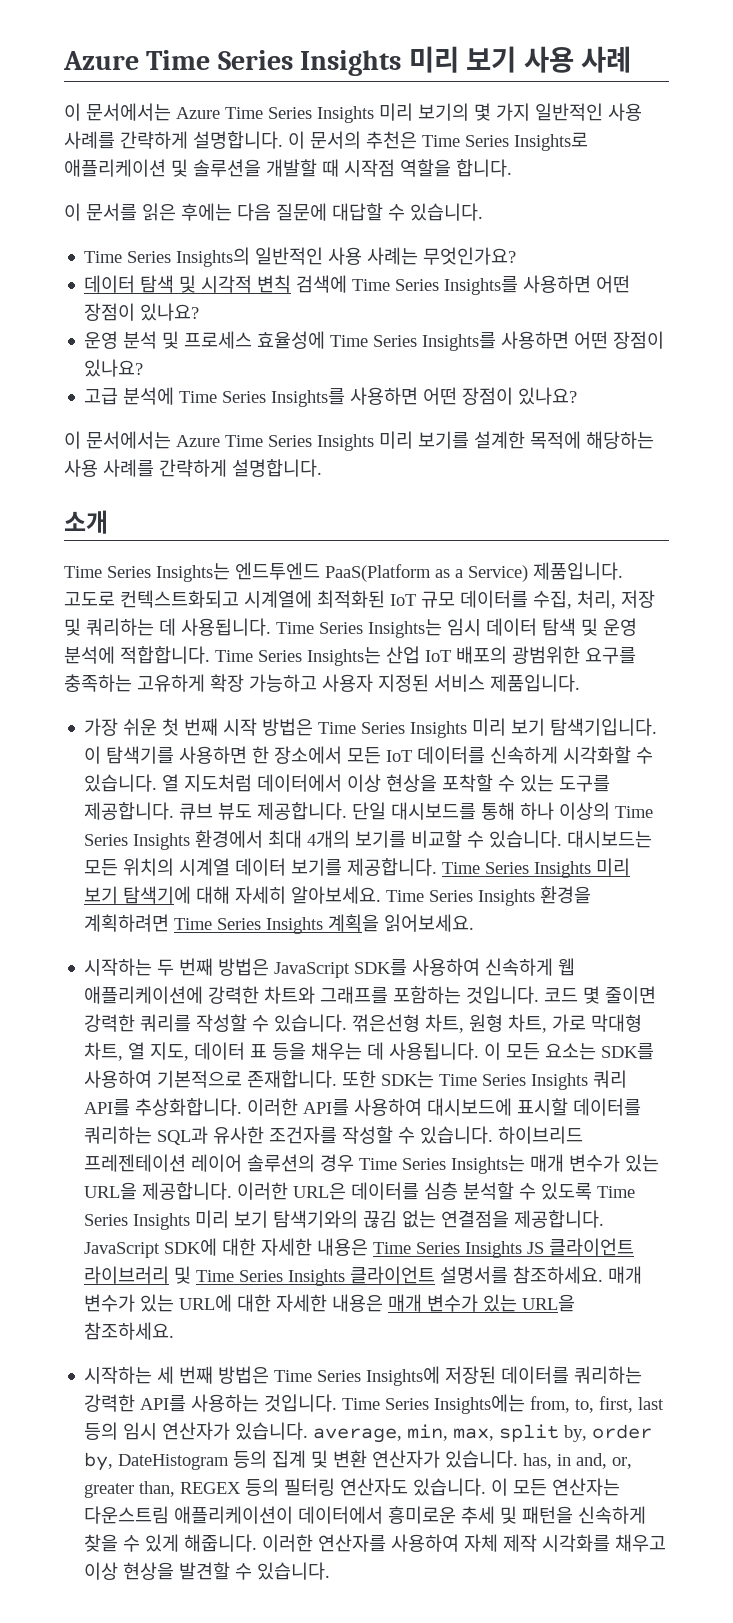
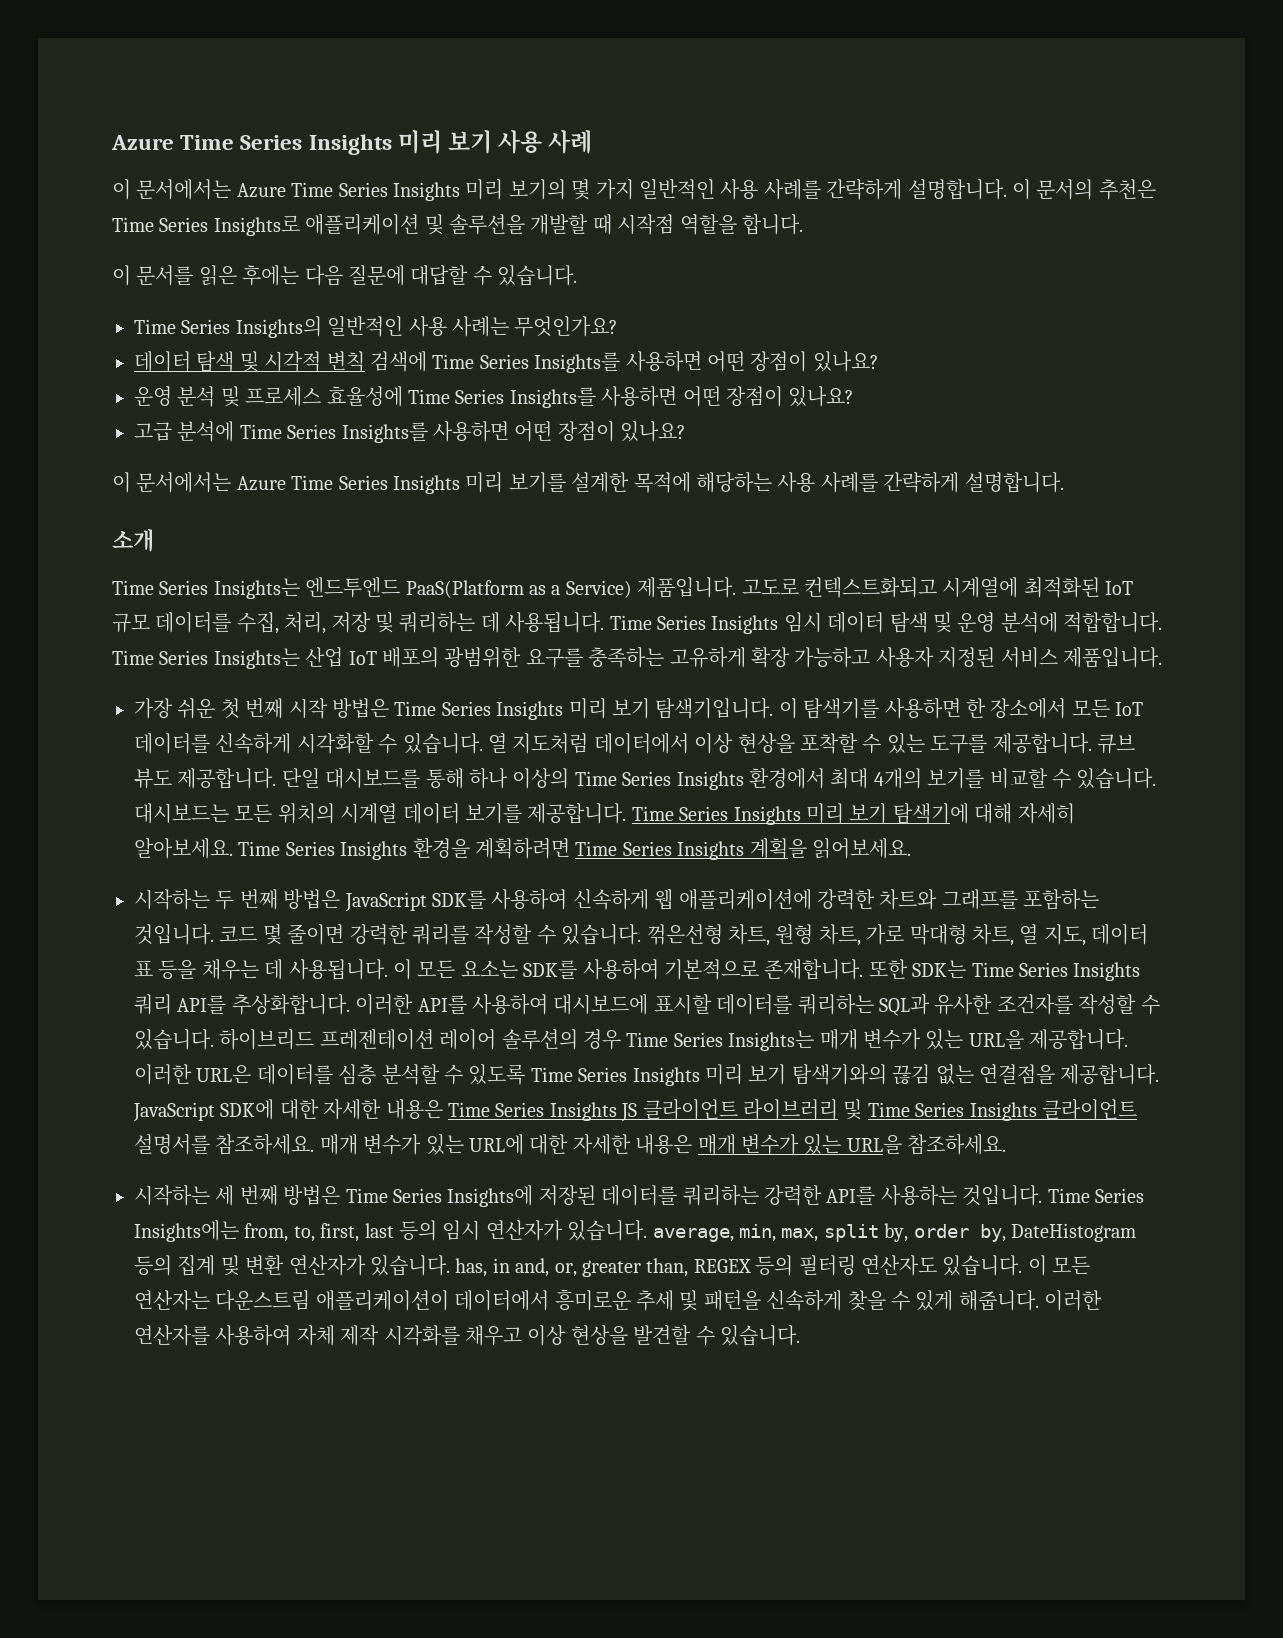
- Time Series Insights는 임시 데이터 탐색 및 운영 분석에 적합합니다.
+ Time Series Insights 임시 데이터 탐색 및 운영 분석에 적합합니다.

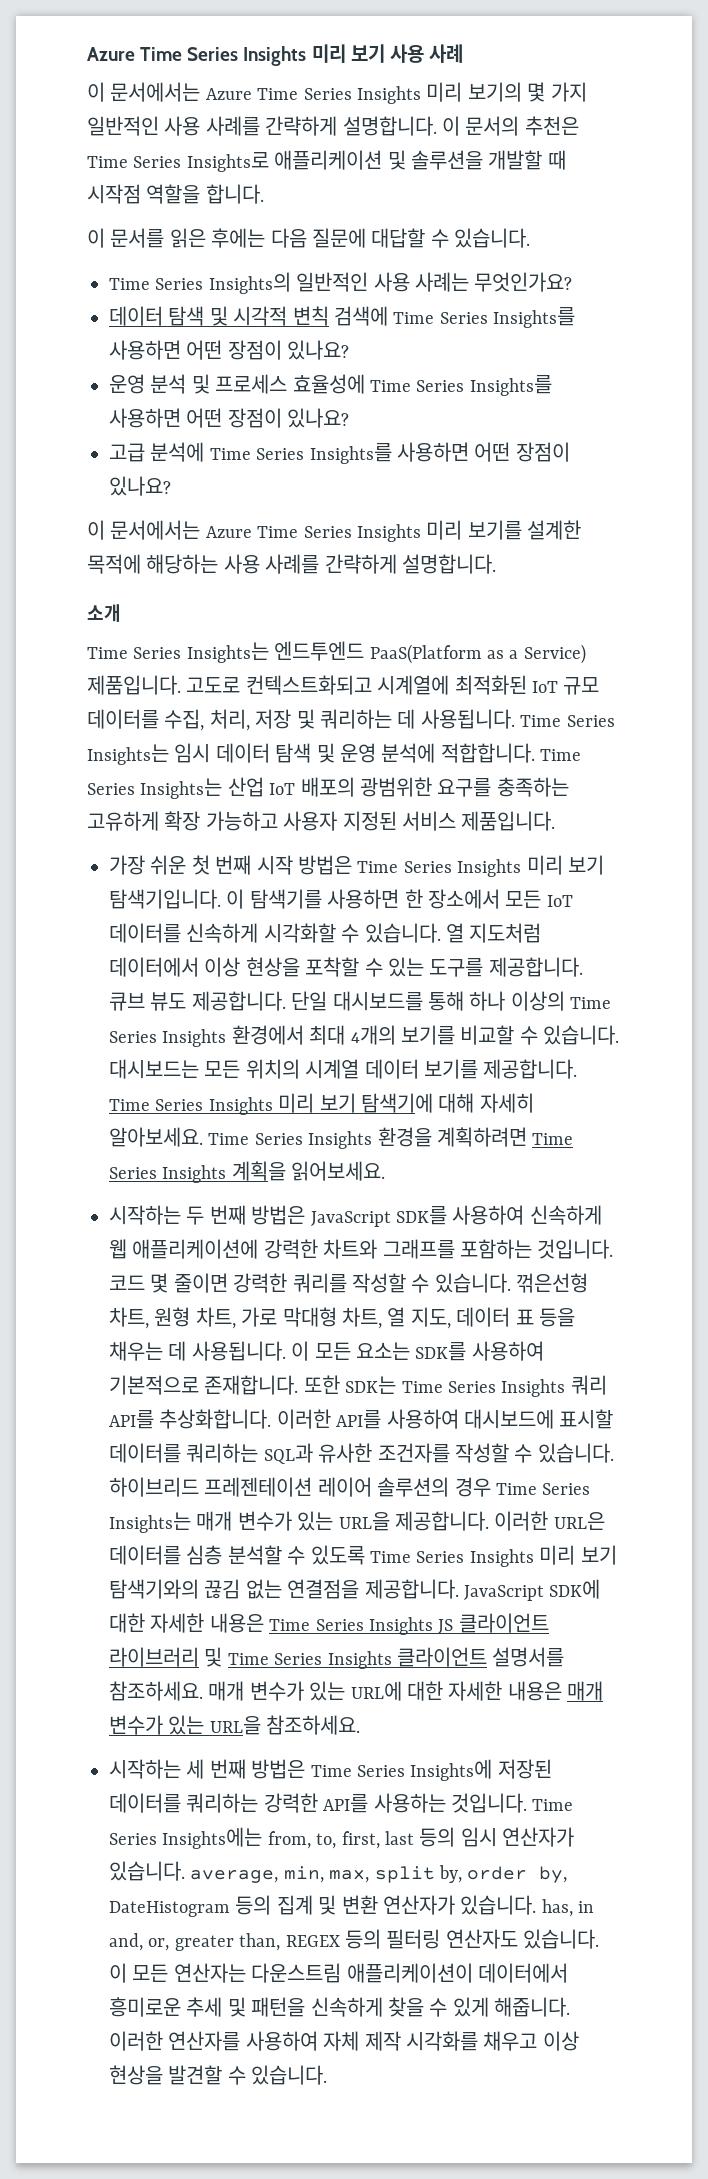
- Time Series Insights 임시 데이터 탐색 및 운영 분석에 적합합니다.
+ Time Series Insights는 임시 데이터 탐색 및 운영 분석에 적합합니다.

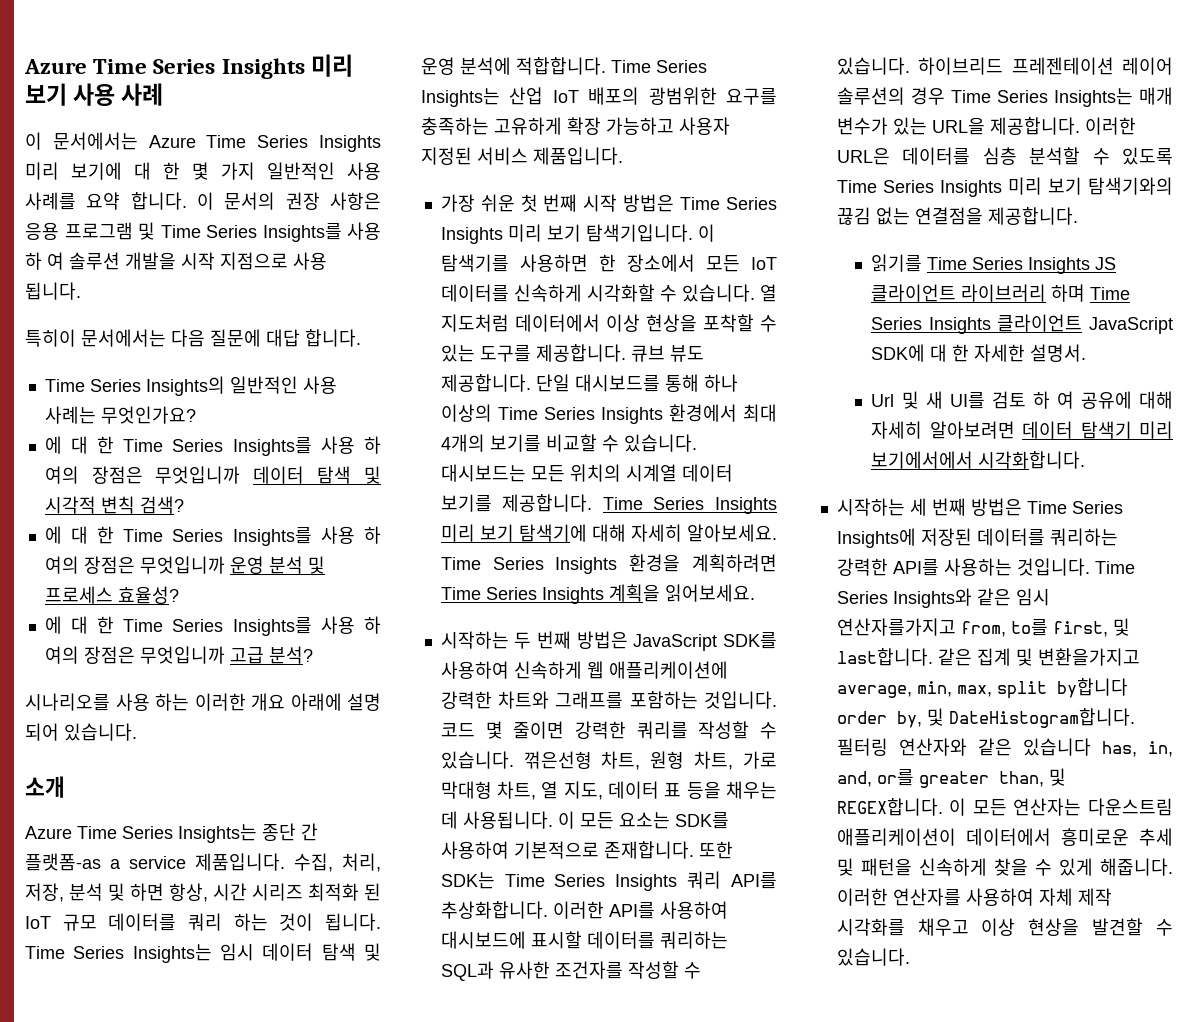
- 이 문서에서는 Azure Time Series Insights 미리 보기의 몇 가지 일반적인 사용 사례를 간략하게 설명합니다. 이 문서의 추천은 Time Series Insights로 애플리케이션 및 솔루션을 개발할 때 시작점 역할을 합니다.
- 이 문서를 읽은 후에는 다음 질문에 대답할 수 있습니다.
+ 이 문서에서는 Azure Time Series Insights 미리 보기에 대 한 몇 가지 일반적인 사용 사례를 요약 합니다. 이 문서의 권장 사항은 응용 프로그램 및 Time Series Insights를 사용 하 여 솔루션 개발을 시작 지점으로 사용 됩니다.
+ 특히이 문서에서는 다음 질문에 대답 합니다.
- 데이터 탐색 및 시각적 변칙 검색에 Time Series Insights를 사용하면 어떤 장점이 있나요?
- 운영 분석 및 프로세스 효율성에 Time Series Insights를 사용하면 어떤 장점이 있나요?
- 고급 분석에 Time Series Insights를 사용하면 어떤 장점이 있나요?
- 이 문서에서는 Azure Time Series Insights 미리 보기를 설계한 목적에 해당하는 사용 사례를 간략하게 설명합니다.
+ 에 대 한 Time Series Insights를 사용 하 여의 장점은 무엇입니까 데이터 탐색 및 시각적 변칙 검색?
+ 에 대 한 Time Series Insights를 사용 하 여의 장점은 무엇입니까 운영 분석 및 프로세스 효율성?
+ 에 대 한 Time Series Insights를 사용 하 여의 장점은 무엇입니까 고급 분석?
+ 시나리오를 사용 하는 이러한 개요 아래에 설명 되어 있습니다.
  소개
- Time Series Insights는 엔드투엔드 PaaS(Platform as a Service) 제품입니다. 고도로 컨텍스트화되고 시계열에 최적화된 IoT 규모 데이터를 수집, 처리, 저장 및 쿼리하는 데 사용됩니다.
+ Azure Time Series Insights는 종단 간 플랫폼-as a service 제품입니다. 수집, 처리, 저장, 분석 및 하면 항상, 시간 시리즈 최적화 된 IoT 규모 데이터를 쿼리 하는 것이 됩니다.
- 이러한 URL은 데이터를 심층 분석할 수 있도록 Time Series Insights 미리 보기 탐색기와의 끊김 없는 연결점을 제공합니다. JavaScript SDK에 대한 자세한 내용은 Time Series Insights JS 클라이언트 라이브러리 및 Time Series Insights 클라이언트 설명서를 참조하세요. 매개 변수가 있는 URL에 대한 자세한 내용은 매개 변수가 있는 URL을 참조하세요.
+ 이러한 URL은 데이터를 심층 분석할 수 있도록 Time Series Insights 미리 보기 탐색기와의 끊김 없는 연결점을 제공합니다.
+ 읽기를 Time Series Insights JS 클라이언트 라이브러리 하며 Time Series Insights 클라이언트 JavaScript SDK에 대 한 자세한 설명서.
+ Url 및 새 UI를 검토 하 여 공유에 대해 자세히 알아보려면 데이터 탐색기 미리 보기에서에서 시각화합니다.
- Time Series Insights에는 from, to, first, last 등의 임시 연산자가 있습니다. average, min, max, split by, order by, DateHistogram 등의 집계 및 변환 연산자가 있습니다. has, in and, or, greater than, REGEX 등의 필터링 연산자도 있습니다.
+ Time Series Insights와 같은 임시 연산자를가지고 from, to를 first, 및 last합니다. 같은 집계 및 변환을가지고 average, min, max, split by합니다 order by, 및 DateHistogram합니다. 필터링 연산자와 같은 있습니다 has, in, and, or를 greater than, 및 REGEX합니다.

